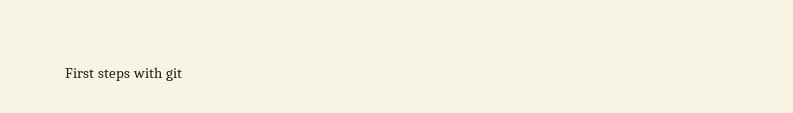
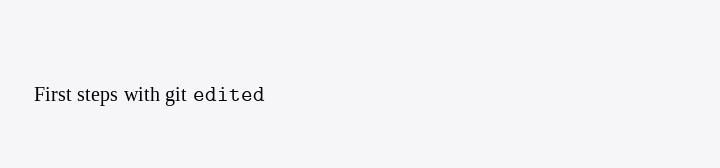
- First steps with git
+ First steps with git edited

